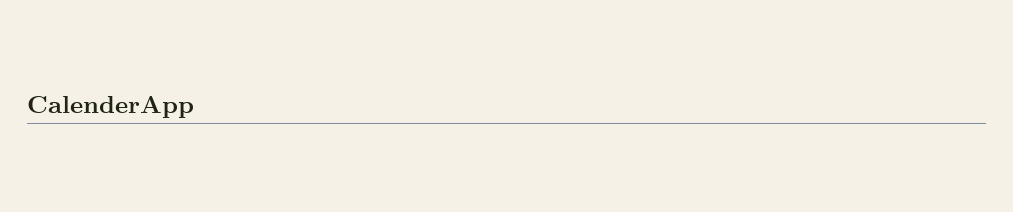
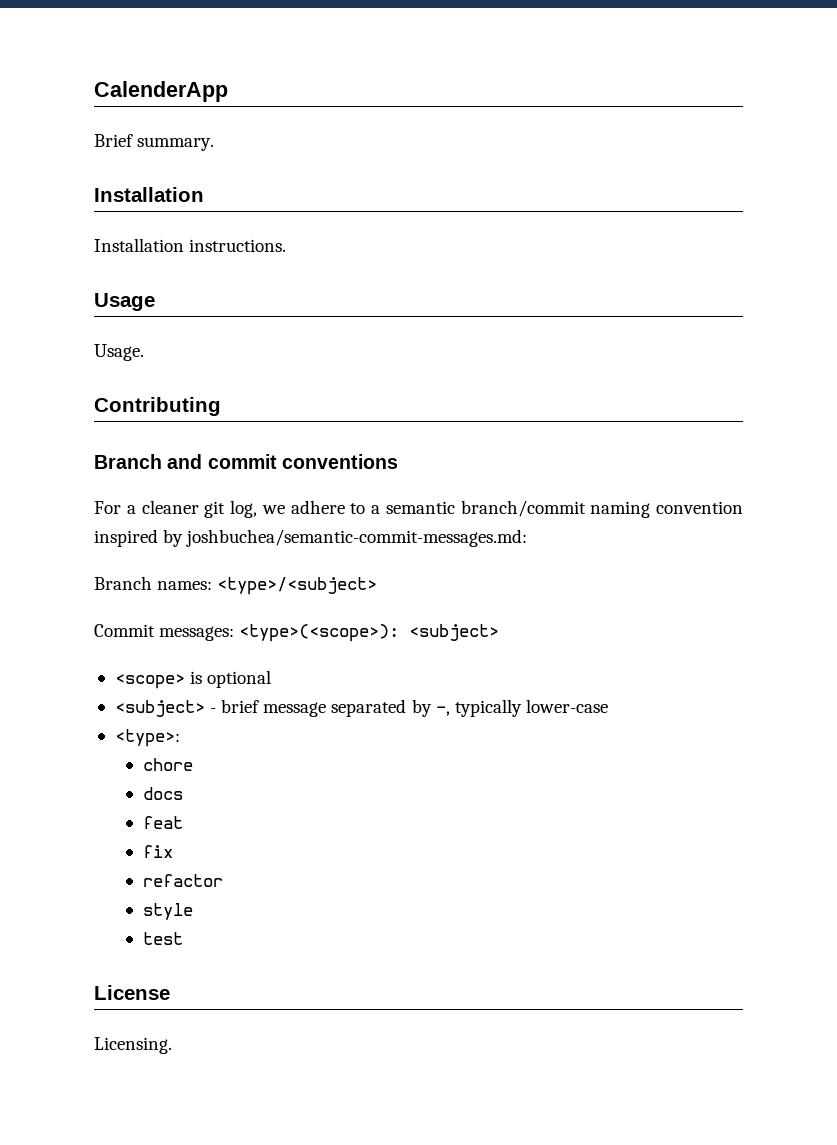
+ Brief summary.
+ Installation
+ Installation instructions.
+ Usage
+ Usage.
+ Contributing
+ Branch and commit conventions
+ For a cleaner git log, we adhere to a semantic branch/commit naming convention inspired by joshbuchea/semantic-commit-messages.md:
+ Branch names: <type>/<subject>
+ Commit messages: <type>(<scope>): <subject>
+ <scope> is optional
+ <subject> - brief message separated by -, typically lower-case
+ <type>:
+ chore
+ docs
+ feat
+ fix
+ refactor
+ style
+ test
+ License
+ Licensing.

